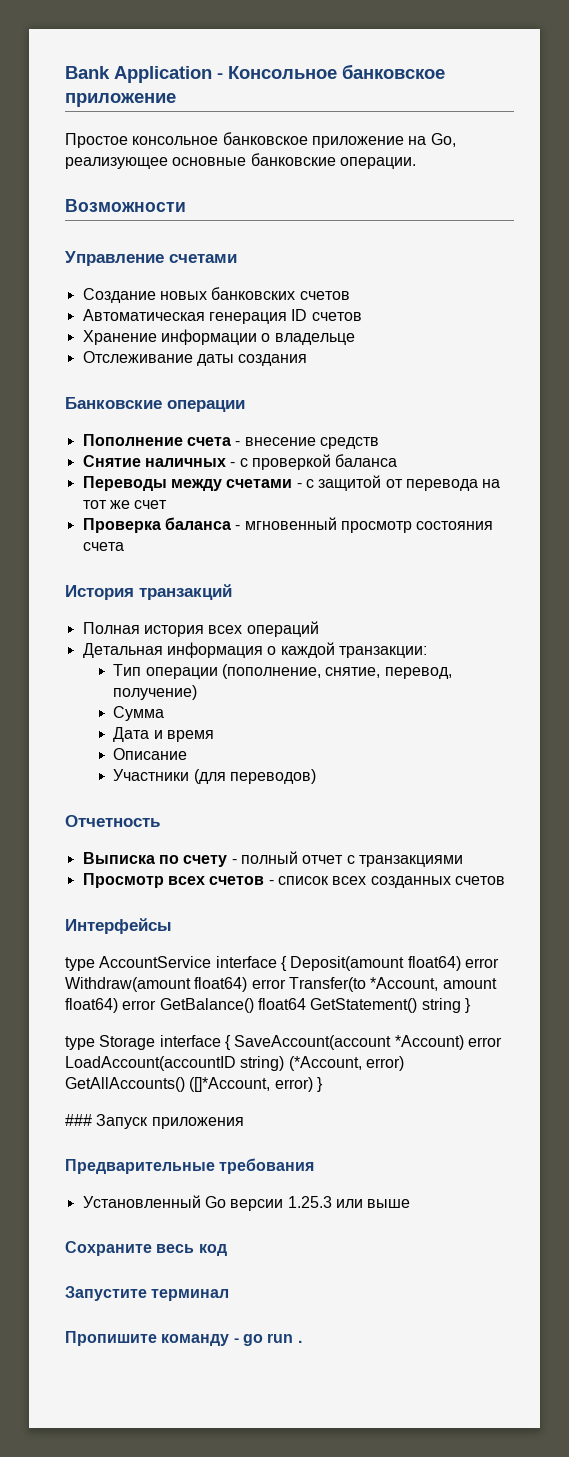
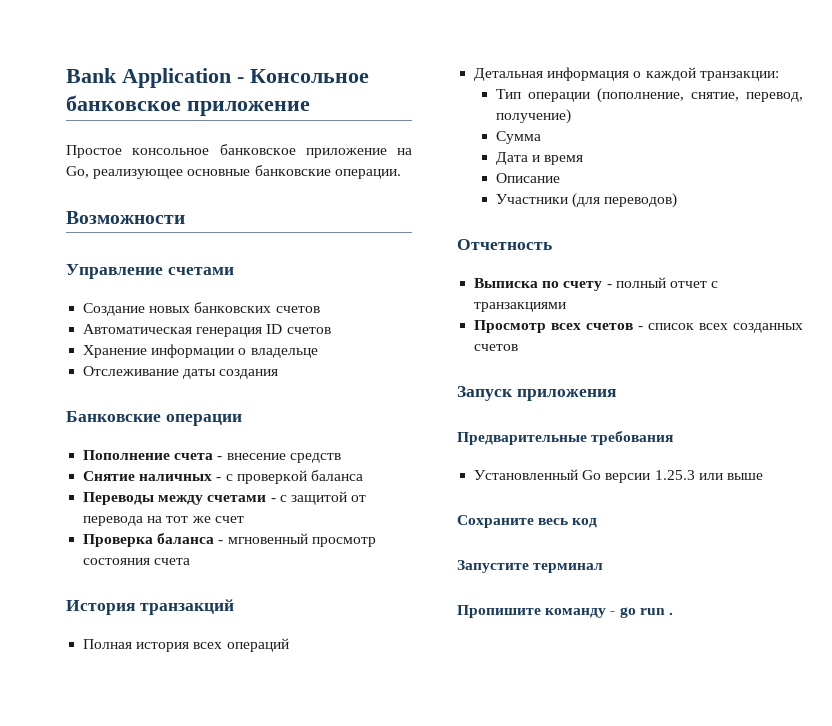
- Интерфейсы
- type AccountService interface { Deposit(amount float64) error Withdraw(amount float64) error Transfer(to *Account, amount float64) error GetBalance() float64 GetStatement() string }
- type Storage interface { SaveAccount(account *Account) error LoadAccount(accountID string) (*Account, error) GetAllAccounts() ([]*Account, error) }
- ### Запуск приложения
+ Запуск приложения

